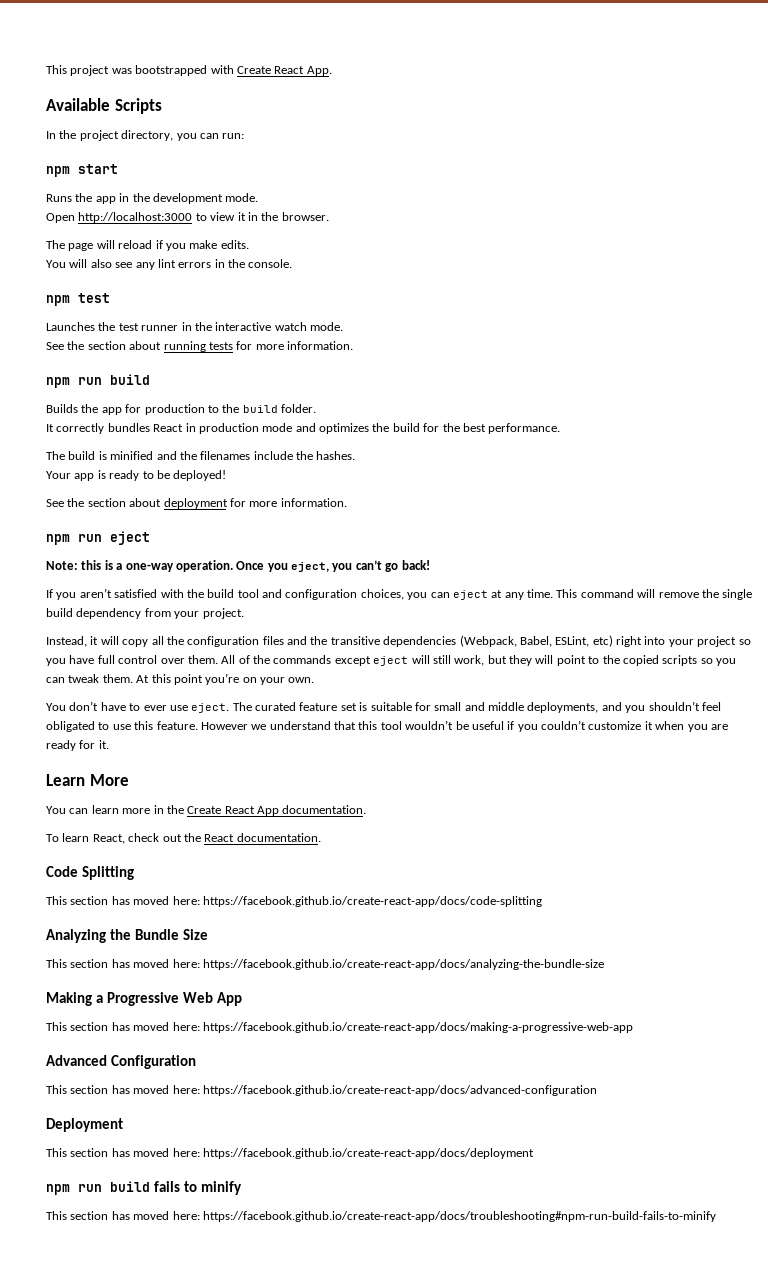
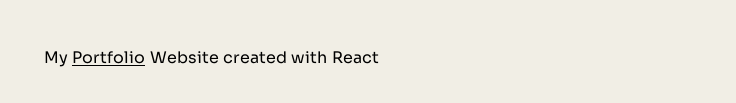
- This project was bootstrapped with Create React App.
- Available Scripts
- In the project directory, you can run:
- npm start
- Runs the app in the development mode.
- Open http://localhost:3000 to view it in the browser.
- The page will reload if you make edits.
- You will also see any lint errors in the console.
- npm test
- Launches the test runner in the interactive watch mode.
- See the section about running tests for more information.
- npm run build
- Builds the app for production to the build folder.
- It correctly bundles React in production mode and optimizes the build for the best performance.
- The build is minified and the filenames include the hashes.
- Your app is ready to be deployed!
- See the section about deployment for more information.
- npm run eject
- Note: this is a one-way operation. Once you eject, you can’t go back!
- If you aren’t satisfied with the build tool and configuration choices, you can eject at any time. This command will remove the single build dependency from your project.
- Instead, it will copy all the configuration files and the transitive dependencies (Webpack, Babel, ESLint, etc) right into your project so you have full control over them. All of the commands except eject will still work, but they will point to the copied scripts so you can tweak them. At this point you’re on your own.
- You don’t have to ever use eject. The curated feature set is suitable for small and middle deployments, and you shouldn’t feel obligated to use this feature. However we understand that this tool wouldn’t be useful if you couldn’t customize it when you are ready for it.
- Learn More
- You can learn more in the Create React App documentation.
- To learn React, check out the React documentation.
- Code Splitting
- This section has moved here: https://facebook.github.io/create-react-app/docs/code-splitting
- Analyzing the Bundle Size
- This section has moved here: https://facebook.github.io/create-react-app/docs/analyzing-the-bundle-size
- Making a Progressive Web App
- This section has moved here: https://facebook.github.io/create-react-app/docs/making-a-progressive-web-app
- Advanced Configuration
- This section has moved here: https://facebook.github.io/create-react-app/docs/advanced-configuration
- Deployment
- This section has moved here: https://facebook.github.io/create-react-app/docs/deployment
- npm run build fails to minify
- This section has moved here: https://facebook.github.io/create-react-app/docs/troubleshooting#npm-run-build-fails-to-minify
+ My Portfolio Website created with React

